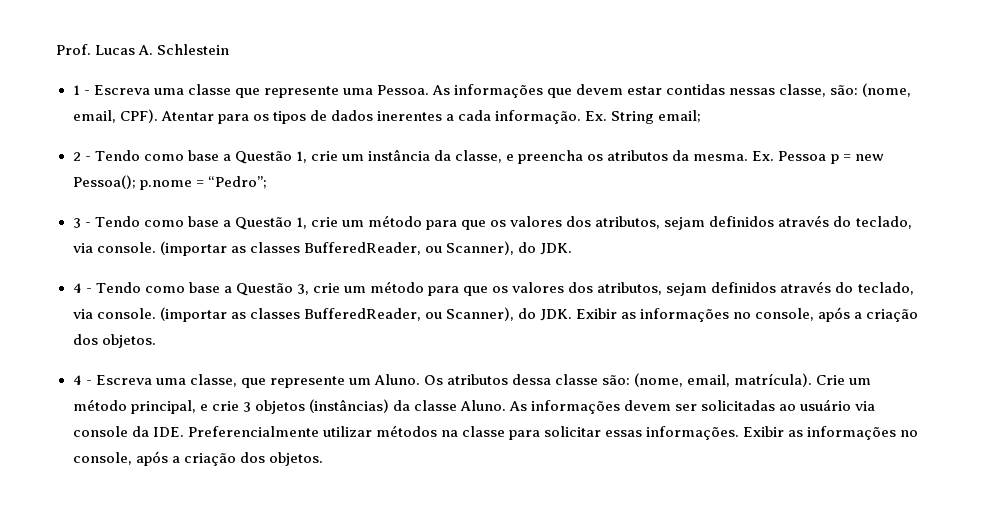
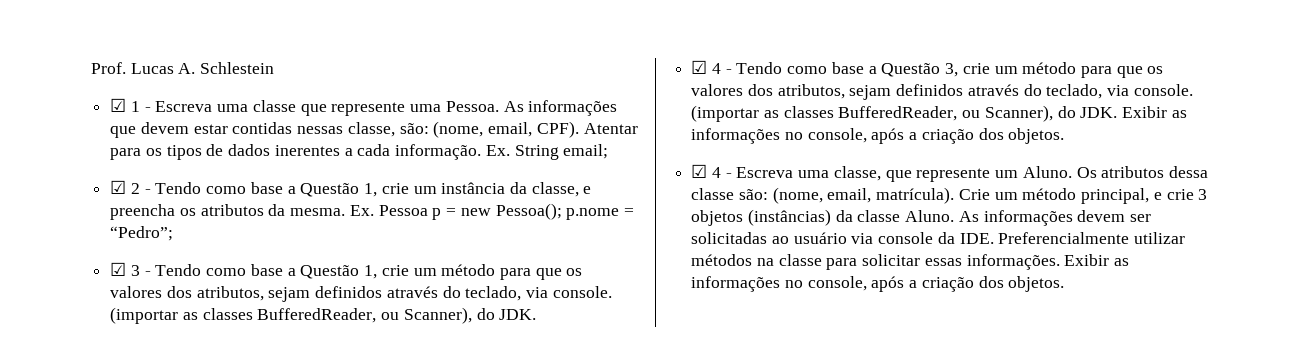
- 1 - Escreva uma classe que represente uma Pessoa.
+ ☑ 1 - Escreva uma classe que represente uma Pessoa.
- 2 - Tendo como base a Questão 1, crie um instância da classe, e preencha os atributos da mesma.
+ ☑ 2 - Tendo como base a Questão 1, crie um instância da classe, e preencha os atributos da mesma.
- 3 - Tendo como base a Questão 1, crie um método para que os valores dos atributos, sejam definidos através do teclado, via console.
+ ☑ 3 - Tendo como base a Questão 1, crie um método para que os valores dos atributos, sejam definidos através do teclado, via console.
- 4 - Tendo como base a Questão 3, crie um método para que os valores dos atributos, sejam definidos através do teclado, via console.
+ ☑ 4 - Tendo como base a Questão 3, crie um método para que os valores dos atributos, sejam definidos através do teclado, via console.
- 4 - Escreva uma classe, que represente um Aluno.
+ ☑ 4 - Escreva uma classe, que represente um Aluno.

